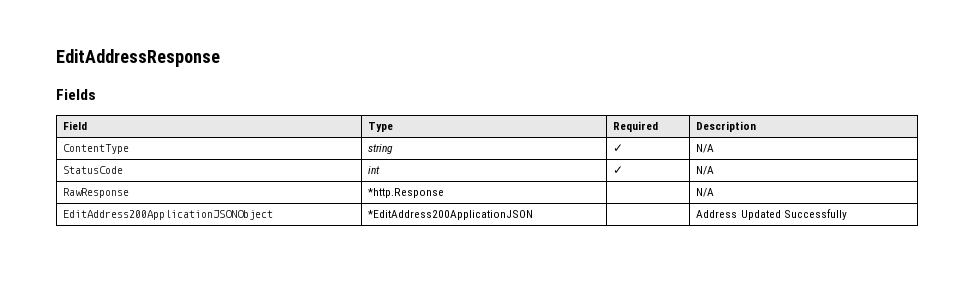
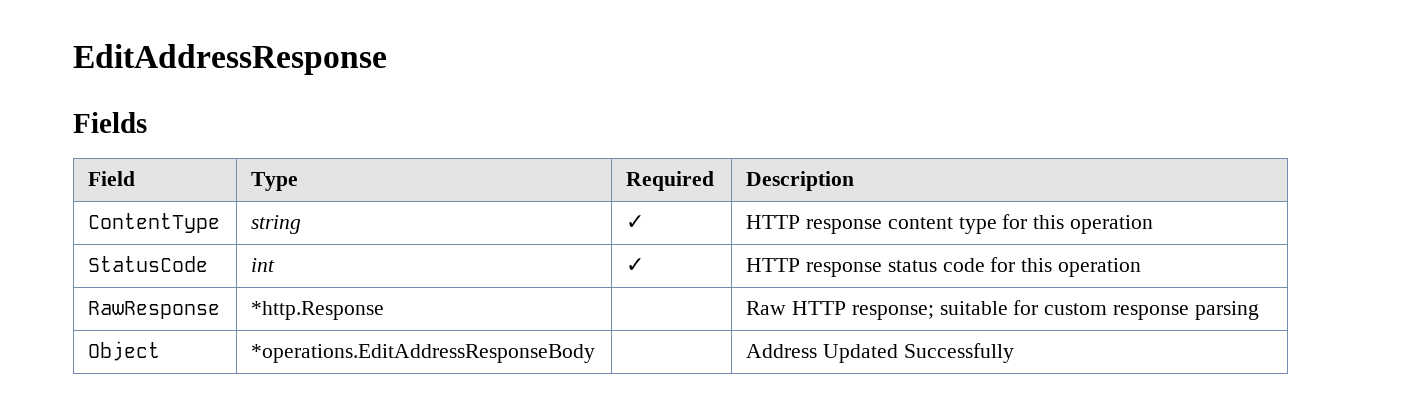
- ContentType | string | ✓ | N/A
- StatusCode | int | ✓ | N/A
- RawResponse | *http.Response | | N/A
- EditAddress200ApplicationJSONObject | *EditAddress200ApplicationJSON | | Address Updated Successfully
+ ContentType | string | ✓ | HTTP response content type for this operation
+ StatusCode | int | ✓ | HTTP response status code for this operation
+ RawResponse | *http.Response | | Raw HTTP response; suitable for custom response parsing
+ Object | *operations.EditAddressResponseBody | | Address Updated Successfully

